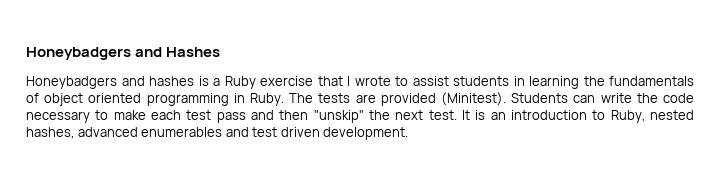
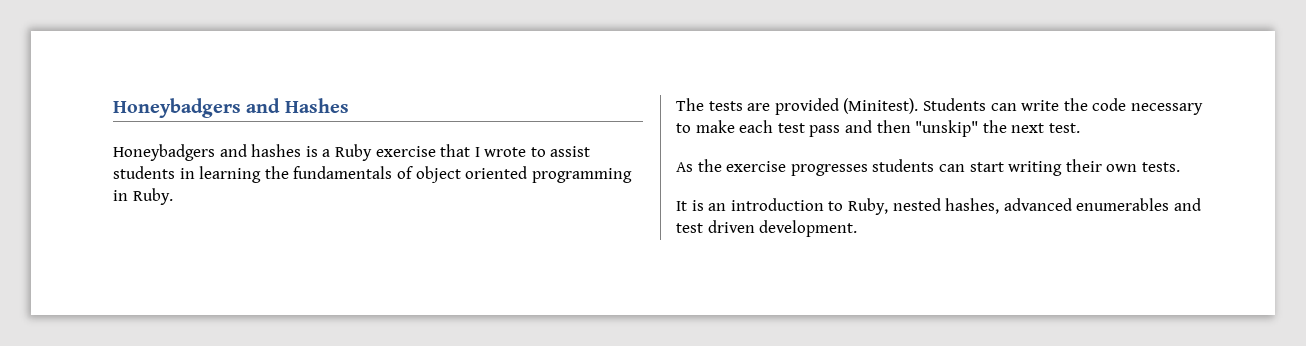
- Honeybadgers and hashes is a Ruby exercise that I wrote to assist students in learning the fundamentals of object oriented programming in Ruby. The tests are provided (Minitest).
+ Honeybadgers and hashes is a Ruby exercise that I wrote to assist students in learning the fundamentals of object oriented programming in Ruby.
+ The tests are provided (Minitest).
- Students can write the code necessary to make each test pass and then "unskip" the next test. It is an introduction to Ruby, nested hashes, advanced enumerables and test driven development.
+ Students can write the code necessary to make each test pass and then "unskip" the next test.
+ As the exercise progresses students can start writing their own tests.
+ It is an introduction to Ruby, nested hashes, advanced enumerables and test driven development.

